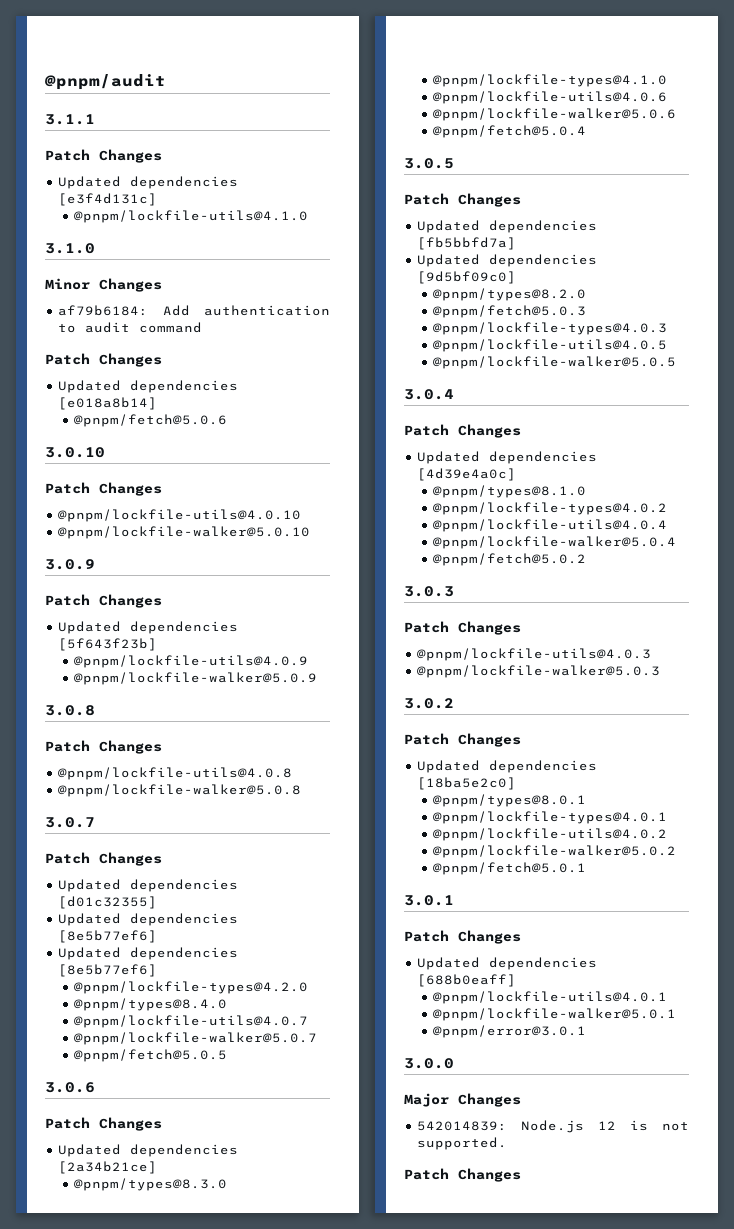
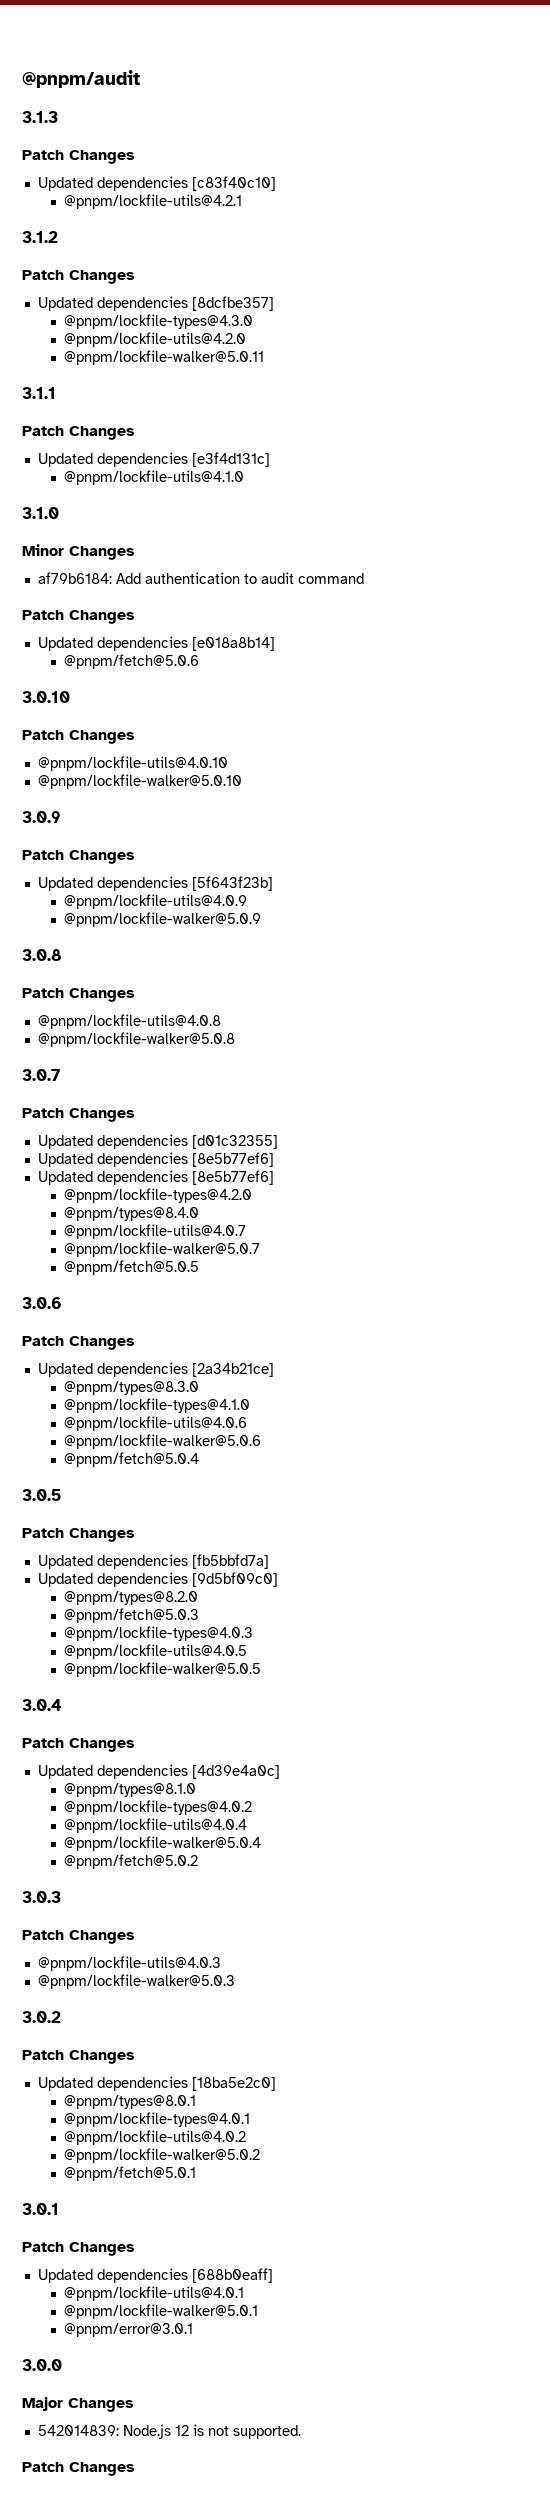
+ 3.1.3
+ Patch Changes
+ Updated dependencies [c83f40c10]
+ @pnpm/lockfile-utils@4.2.1
+ 3.1.2
+ Patch Changes
+ Updated dependencies [8dcfbe357]
+ @pnpm/lockfile-types@4.3.0
+ @pnpm/lockfile-utils@4.2.0
+ @pnpm/lockfile-walker@5.0.11

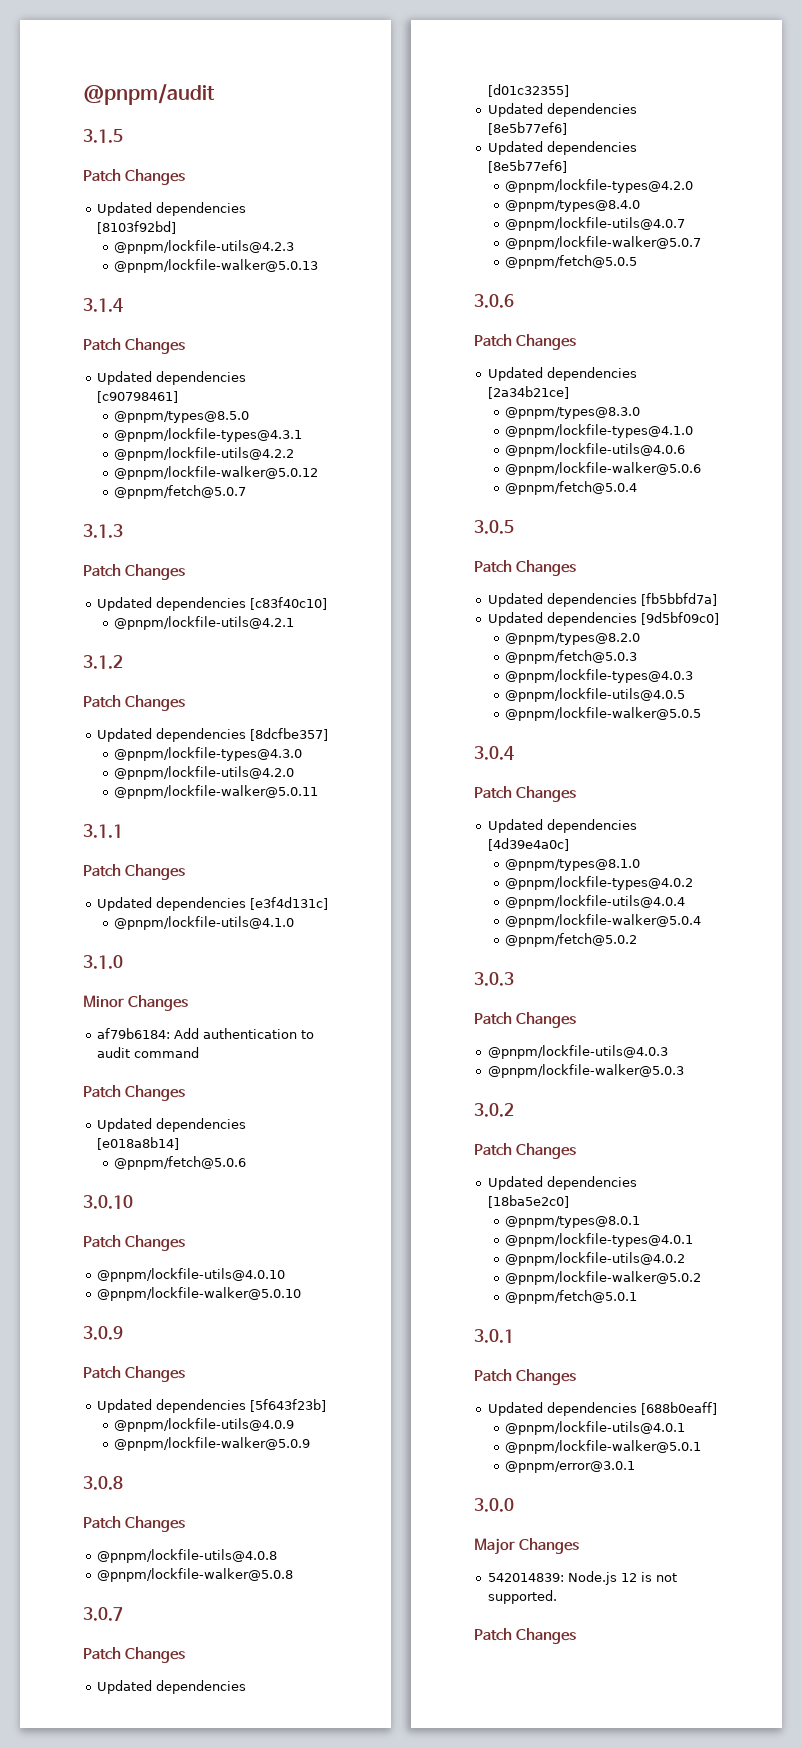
+ 3.1.5
+ Patch Changes
+ Updated dependencies [8103f92bd]
+ @pnpm/lockfile-utils@4.2.3
+ @pnpm/lockfile-walker@5.0.13
+ 3.1.4
+ Patch Changes
+ Updated dependencies [c90798461]
+ @pnpm/types@8.5.0
+ @pnpm/lockfile-types@4.3.1
+ @pnpm/lockfile-utils@4.2.2
+ @pnpm/lockfile-walker@5.0.12
+ @pnpm/fetch@5.0.7

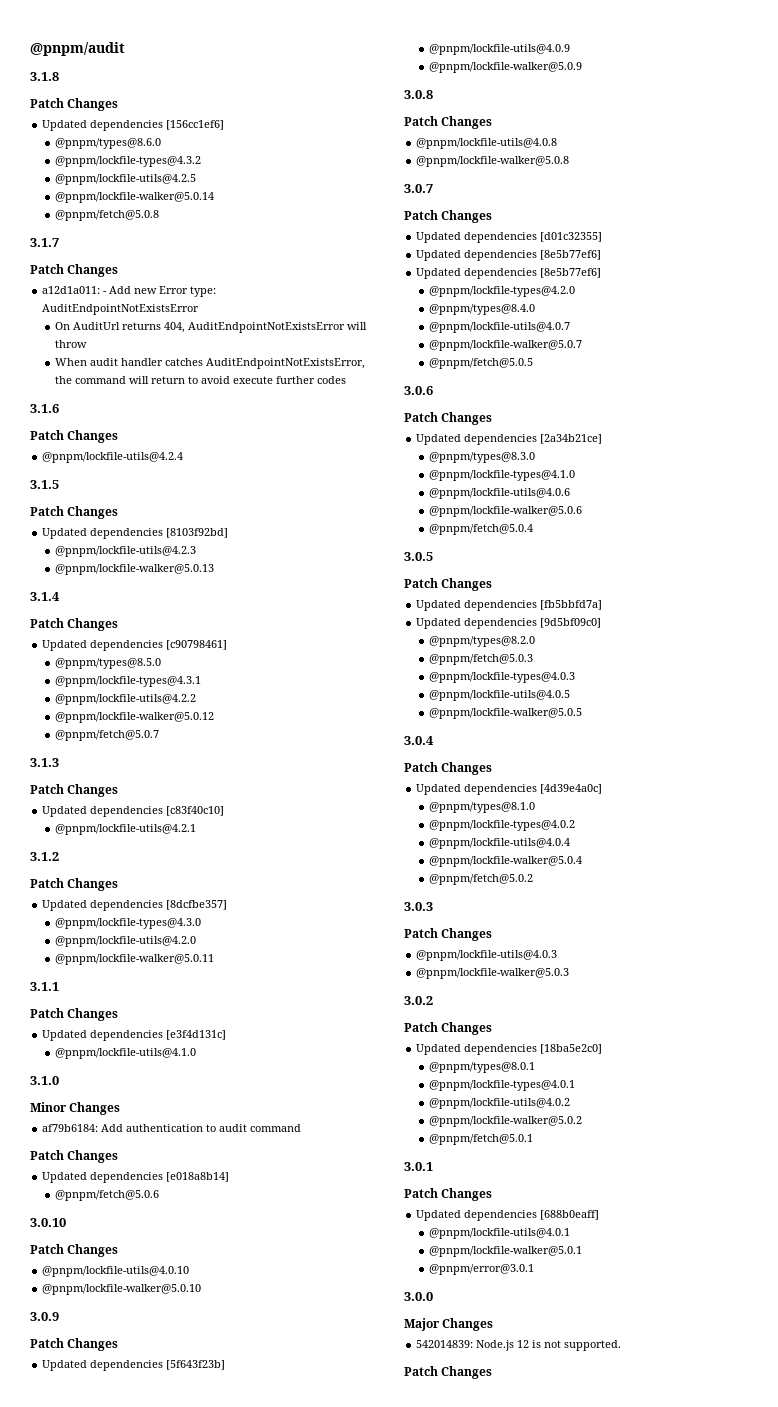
+ 3.1.8
+ Patch Changes
+ Updated dependencies [156cc1ef6]
+ @pnpm/types@8.6.0
+ @pnpm/lockfile-types@4.3.2
+ @pnpm/lockfile-utils@4.2.5
+ @pnpm/lockfile-walker@5.0.14
+ @pnpm/fetch@5.0.8
+ 3.1.7
+ Patch Changes
+ a12d1a011: - Add new Error type: AuditEndpointNotExistsError
+ On AuditUrl returns 404, AuditEndpointNotExistsError will throw
+ When audit handler catches AuditEndpointNotExistsError, the command will return to avoid execute further codes
+ 3.1.6
+ Patch Changes
+ @pnpm/lockfile-utils@4.2.4

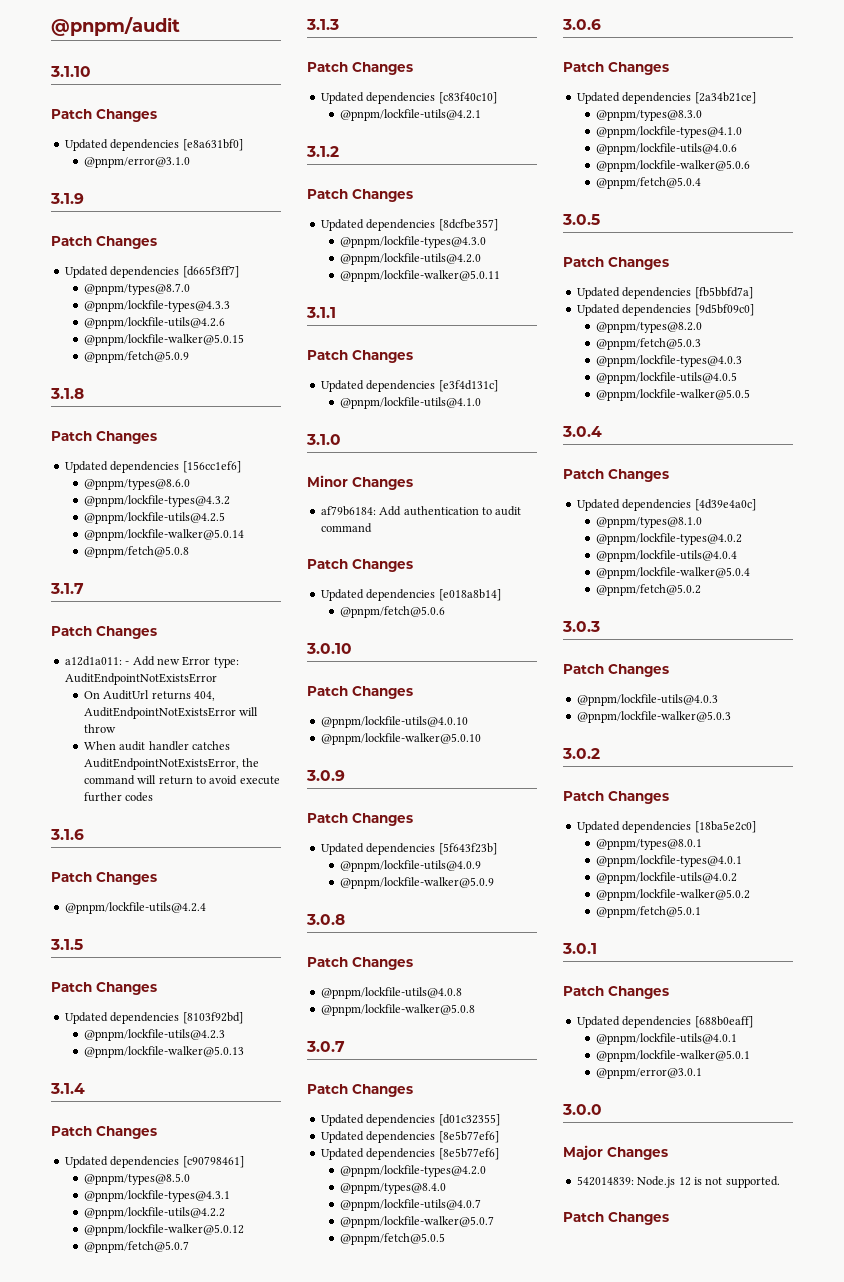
+ 3.1.10
+ Patch Changes
+ Updated dependencies [e8a631bf0]
+ @pnpm/error@3.1.0
+ 3.1.9
+ Patch Changes
+ Updated dependencies [d665f3ff7]
+ @pnpm/types@8.7.0
+ @pnpm/lockfile-types@4.3.3
+ @pnpm/lockfile-utils@4.2.6
+ @pnpm/lockfile-walker@5.0.15
+ @pnpm/fetch@5.0.9

